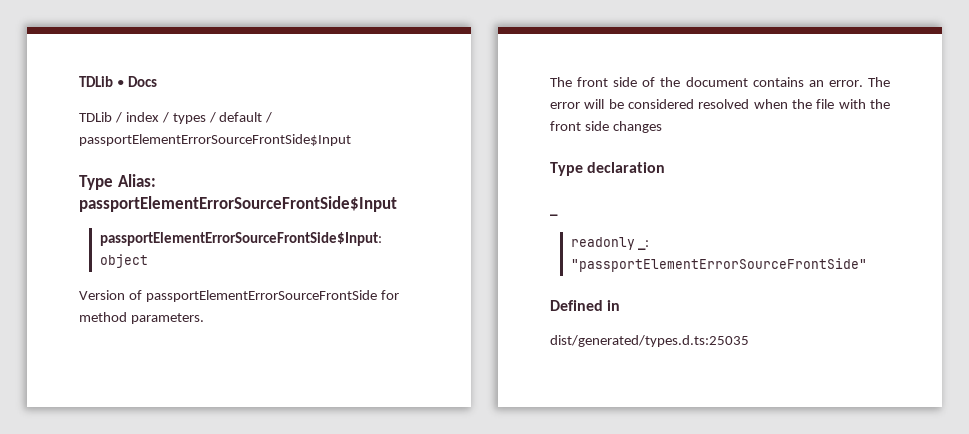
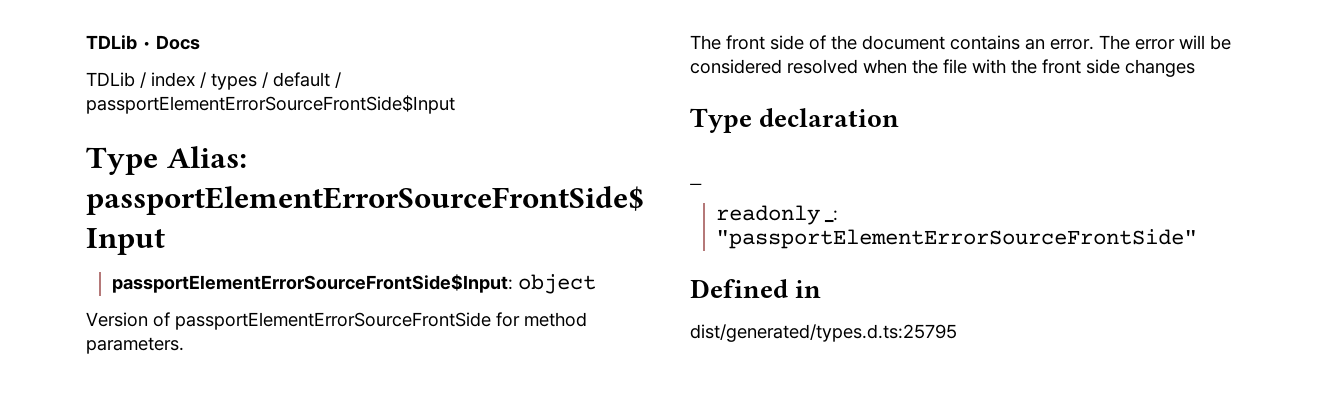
- dist/generated/types.d.ts:25035
+ dist/generated/types.d.ts:25795

